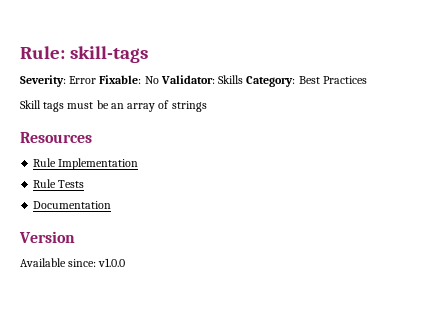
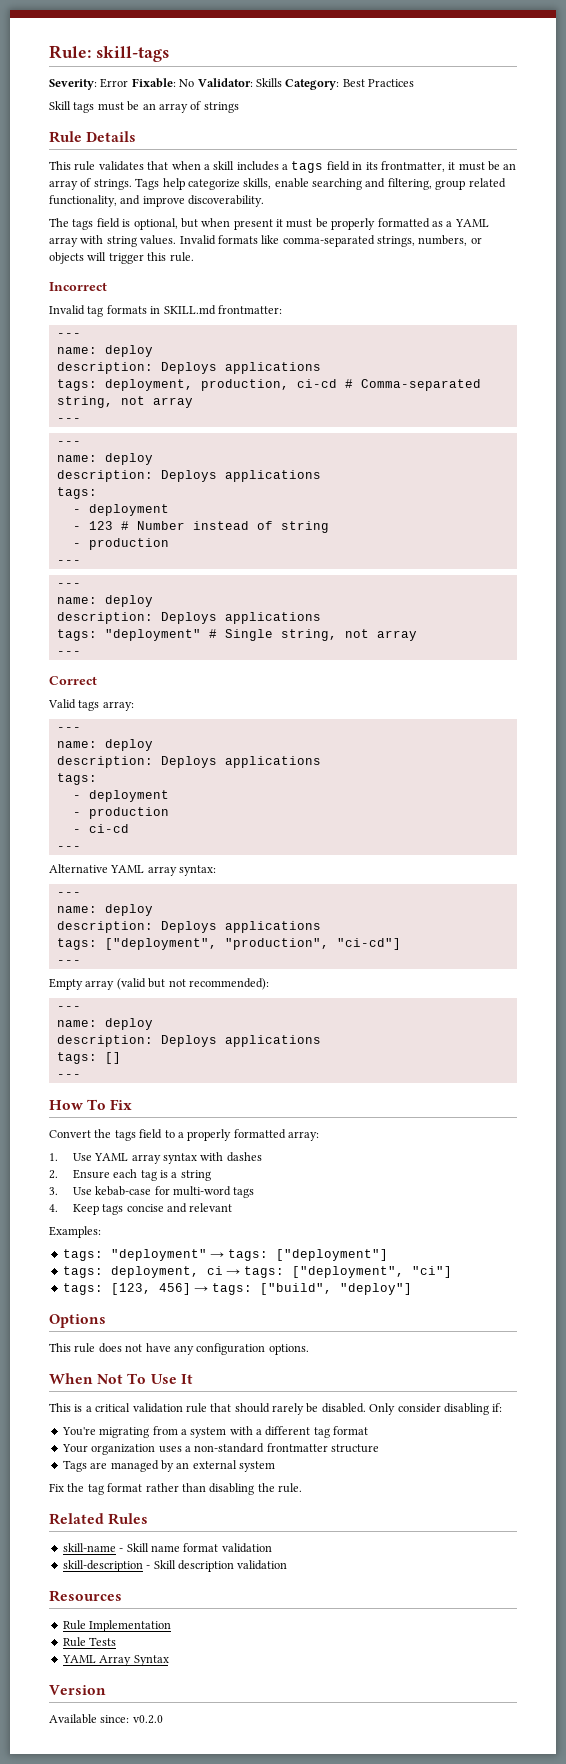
+ Rule Details
+ This rule validates that when a skill includes a tags field in its frontmatter, it must be an array of strings. Tags help categorize skills, enable searching and filtering, group related functionality, and improve discoverability.
+ The tags field is optional, but when present it must be properly formatted as a YAML array with string values. Invalid formats like comma-separated strings, numbers, or objects will trigger this rule.
+ Incorrect
+ Invalid tag formats in SKILL.md frontmatter:
+ ---
+ name: deploy
+ description: Deploys applications
+ tags: deployment, production, ci-cd # Comma-separated string, not array
+ ---
+ ---
+ name: deploy
+ description: Deploys applications
+ tags:
+ - deployment
+ - 123 # Number instead of string
+ - production
+ ---
+ ---
+ name: deploy
+ description: Deploys applications
+ tags: "deployment" # Single string, not array
+ ---
+ Correct
+ Valid tags array:
+ ---
+ name: deploy
+ description: Deploys applications
+ tags:
+ - deployment
+ - production
+ - ci-cd
+ ---
+ Alternative YAML array syntax:
+ ---
+ name: deploy
+ description: Deploys applications
+ tags: ["deployment", "production", "ci-cd"]
+ ---
+ Empty array (valid but not recommended):
+ ---
+ name: deploy
+ description: Deploys applications
+ tags: []
+ ---
+ How To Fix
+ Convert the tags field to a properly formatted array:
+ 1. Use YAML array syntax with dashes
+ 2. Ensure each tag is a string
+ 3. Use kebab-case for multi-word tags
+ 4. Keep tags concise and relevant
+ Examples:
+ tags: "deployment" → tags: ["deployment"]
+ tags: deployment, ci → tags: ["deployment", "ci"]
+ tags: [123, 456] → tags: ["build", "deploy"]
+ Options
+ This rule does not have any configuration options.
+ When Not To Use It
+ This is a critical validation rule that should rarely be disabled. Only consider disabling if:
+ You're migrating from a system with a different tag format
+ Your organization uses a non-standard frontmatter structure
+ Tags are managed by an external system
+ Fix the tag format rather than disabling the rule.
+ Related Rules
+ skill-name - Skill name format validation
+ skill-description - Skill description validation
- Documentation
+ YAML Array Syntax
- Available since: v1.0.0
+ Available since: v0.2.0

